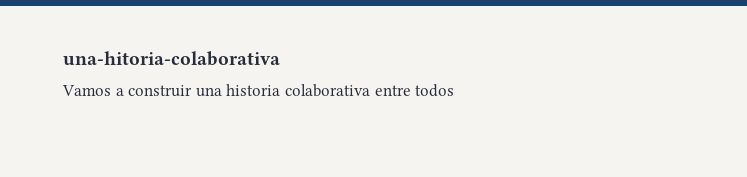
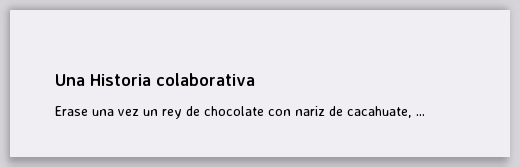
- una-hitoria-colaborativa
- Vamos a construir una historia colaborativa entre todos
+ Una Historia colaborativa
+ Erase una vez un rey de chocolate con nariz de cacahuate, ...

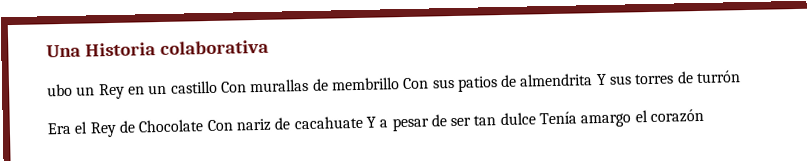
- Erase una vez un rey de chocolate con nariz de cacahuate, ...
+ ubo un Rey en un castillo Con murallas de membrillo Con sus patios de almendrita Y sus torres de turrón
+ Era el Rey de Chocolate Con nariz de cacahuate Y a pesar de ser tan dulce Tenía amargo el corazón

